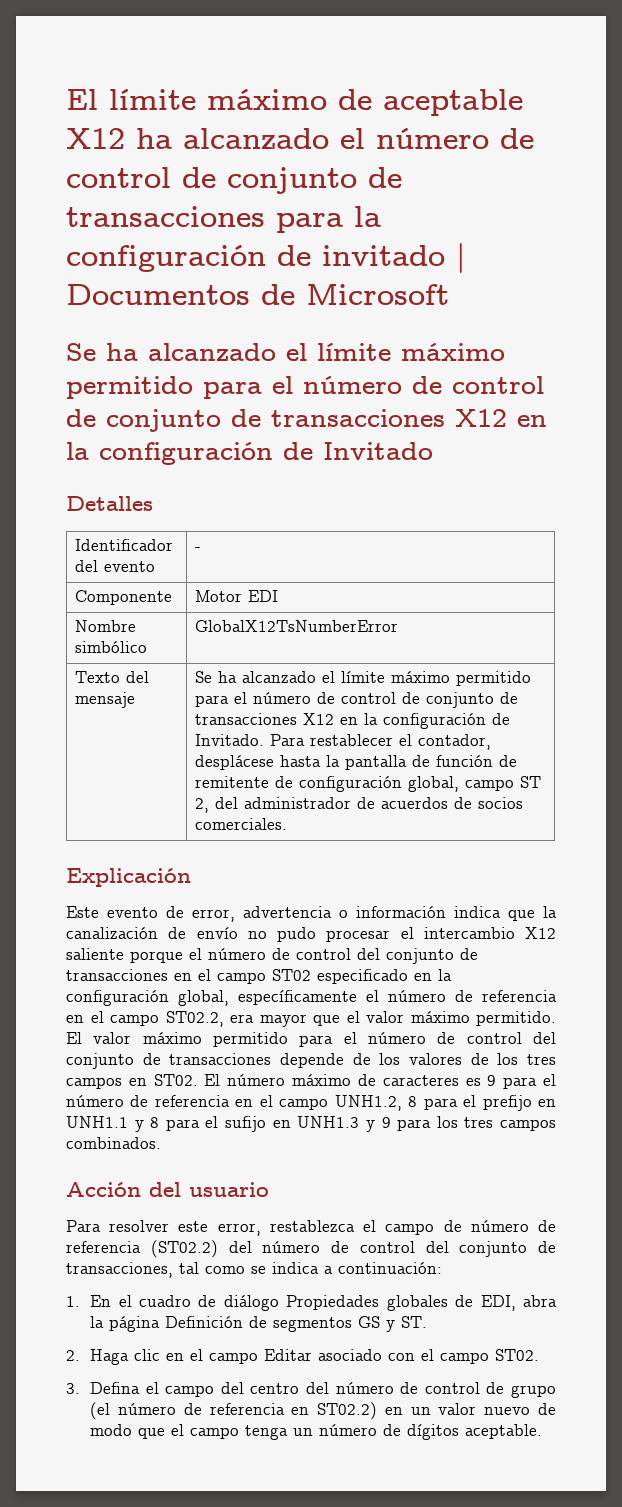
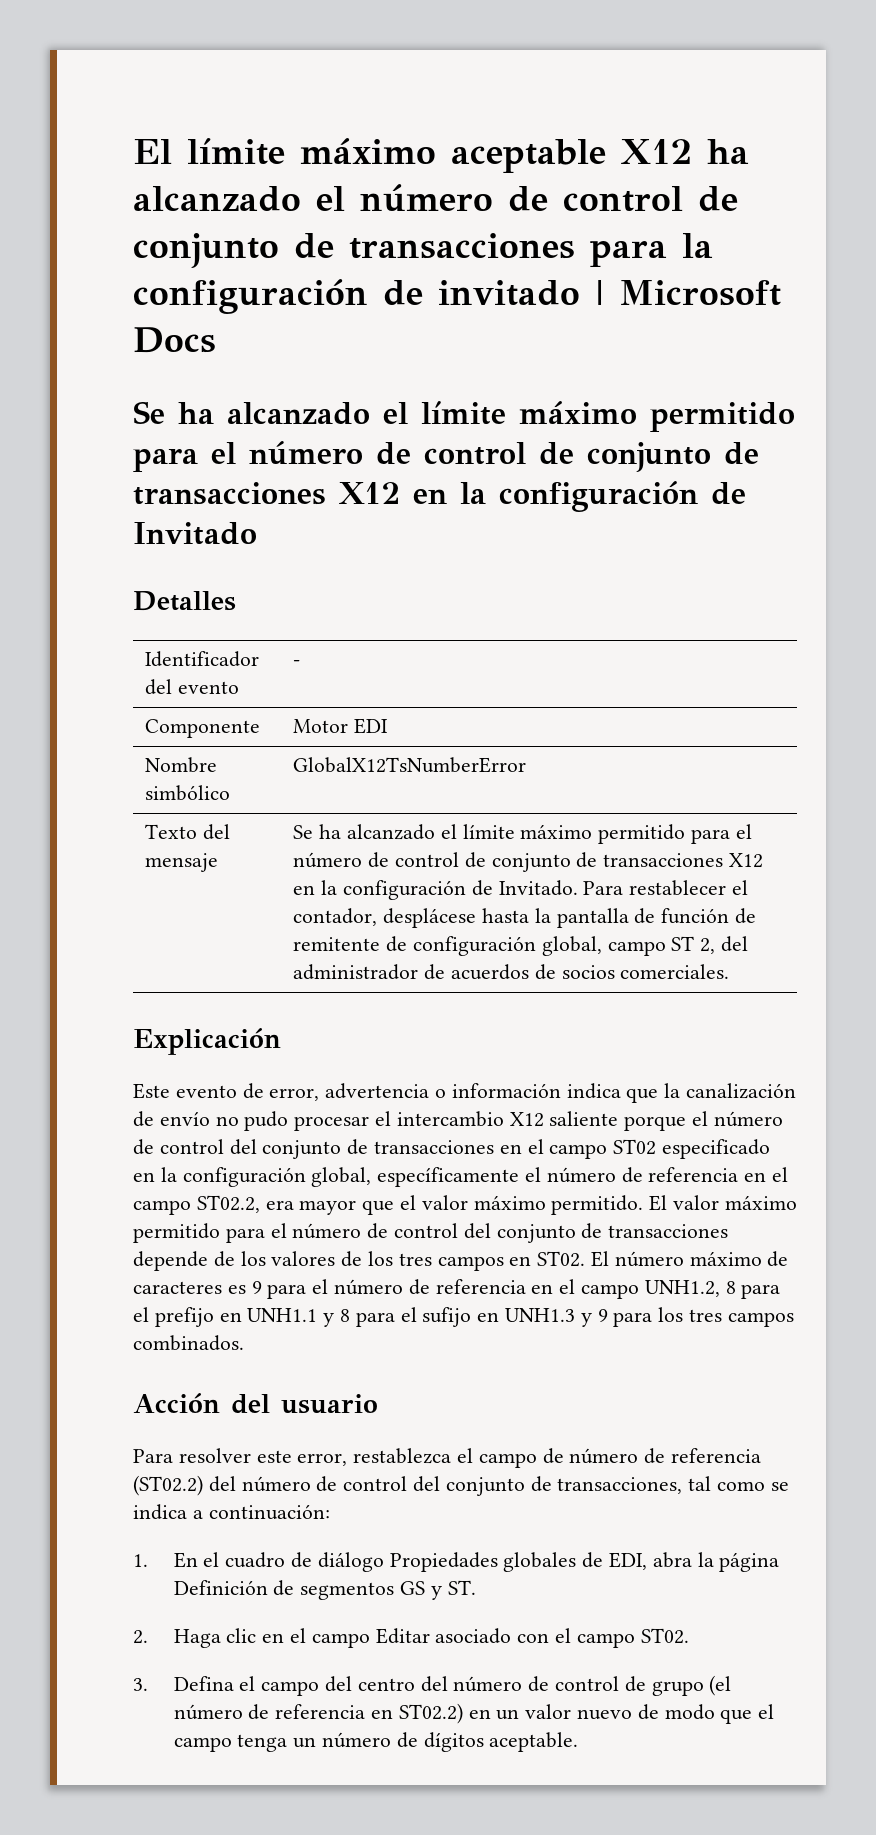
- El límite máximo de aceptable X12 ha alcanzado el número de control de conjunto de transacciones para la configuración de invitado | Documentos de Microsoft
+ El límite máximo aceptable X12 ha alcanzado el número de control de conjunto de transacciones para la configuración de invitado | Microsoft Docs

